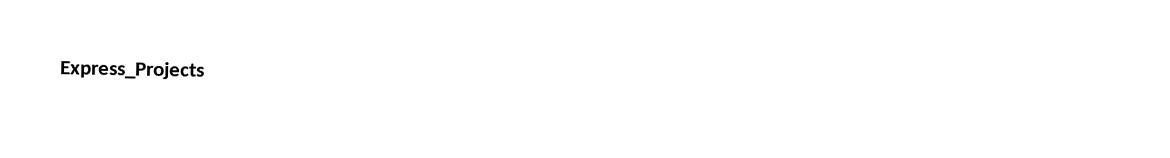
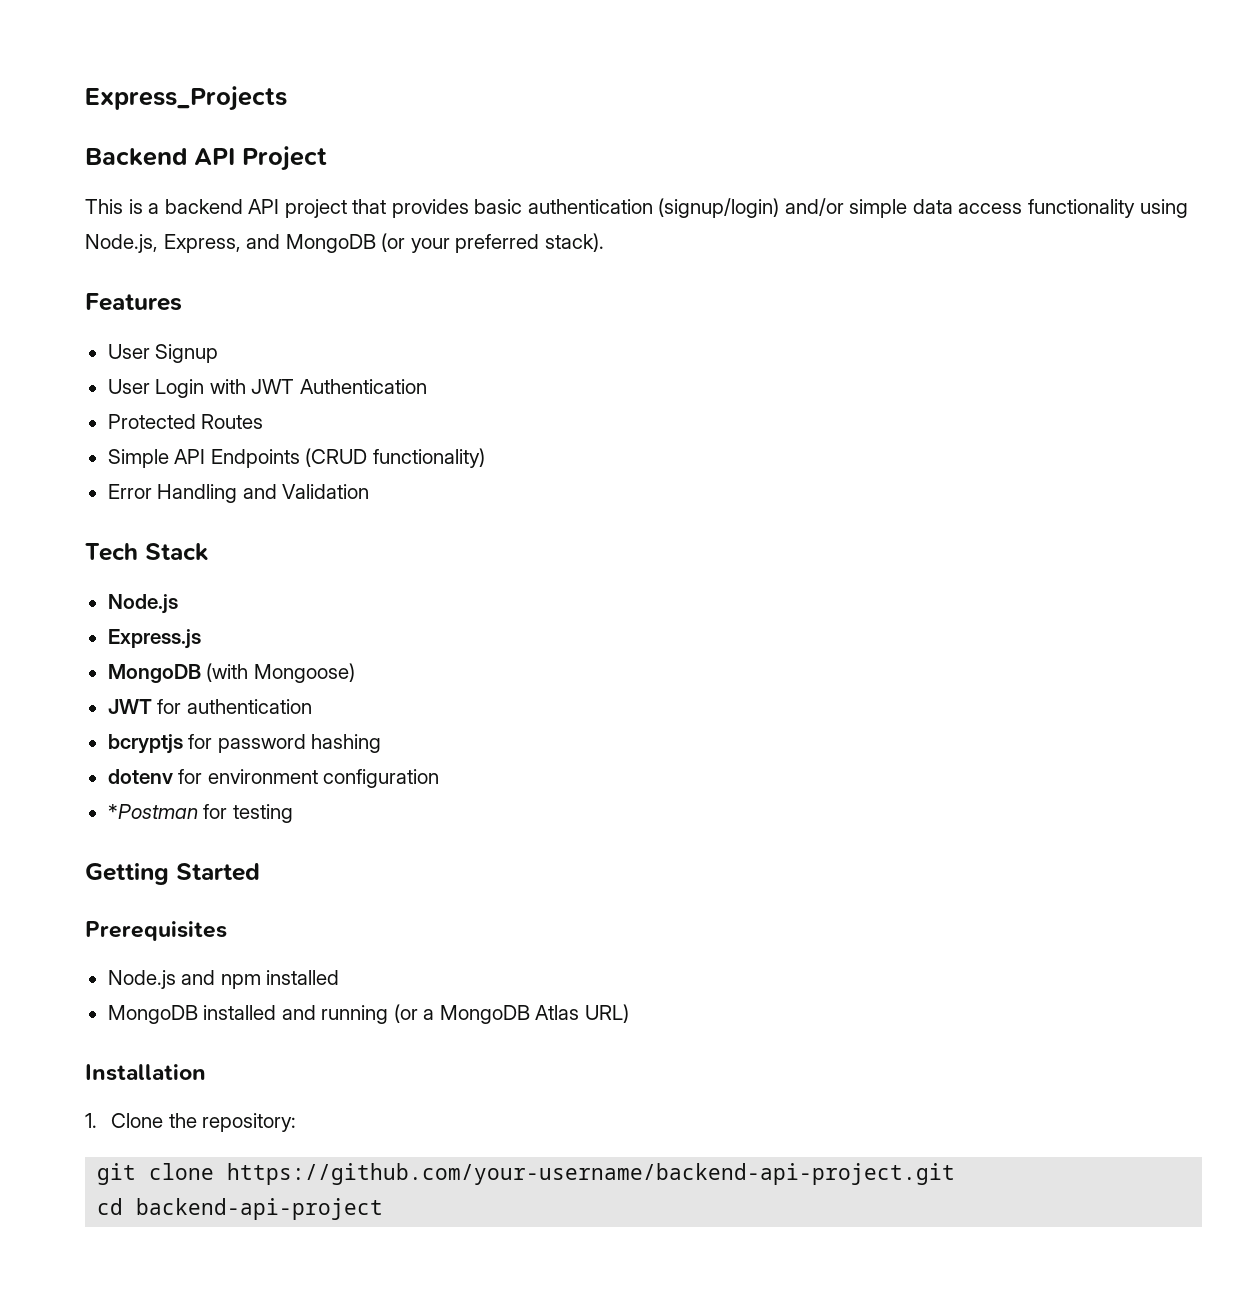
+ Backend API Project
+ This is a backend API project that provides basic authentication (signup/login) and/or simple data access functionality using Node.js, Express, and MongoDB (or your preferred stack).
+ Features
+ User Signup
+ User Login with JWT Authentication
+ Protected Routes
+ Simple API Endpoints (CRUD functionality)
+ Error Handling and Validation
+ Tech Stack
+ Node.js
+ Express.js
+ MongoDB (with Mongoose)
+ JWT for authentication
+ bcryptjs for password hashing
+ dotenv for environment configuration
+ *Postman for testing
+ Getting Started
+ Prerequisites
+ Node.js and npm installed
+ MongoDB installed and running (or a MongoDB Atlas URL)
+ Installation
+ 1. Clone the repository:
+ git clone https://github.com/your-username/backend-api-project.git
+ cd backend-api-project

